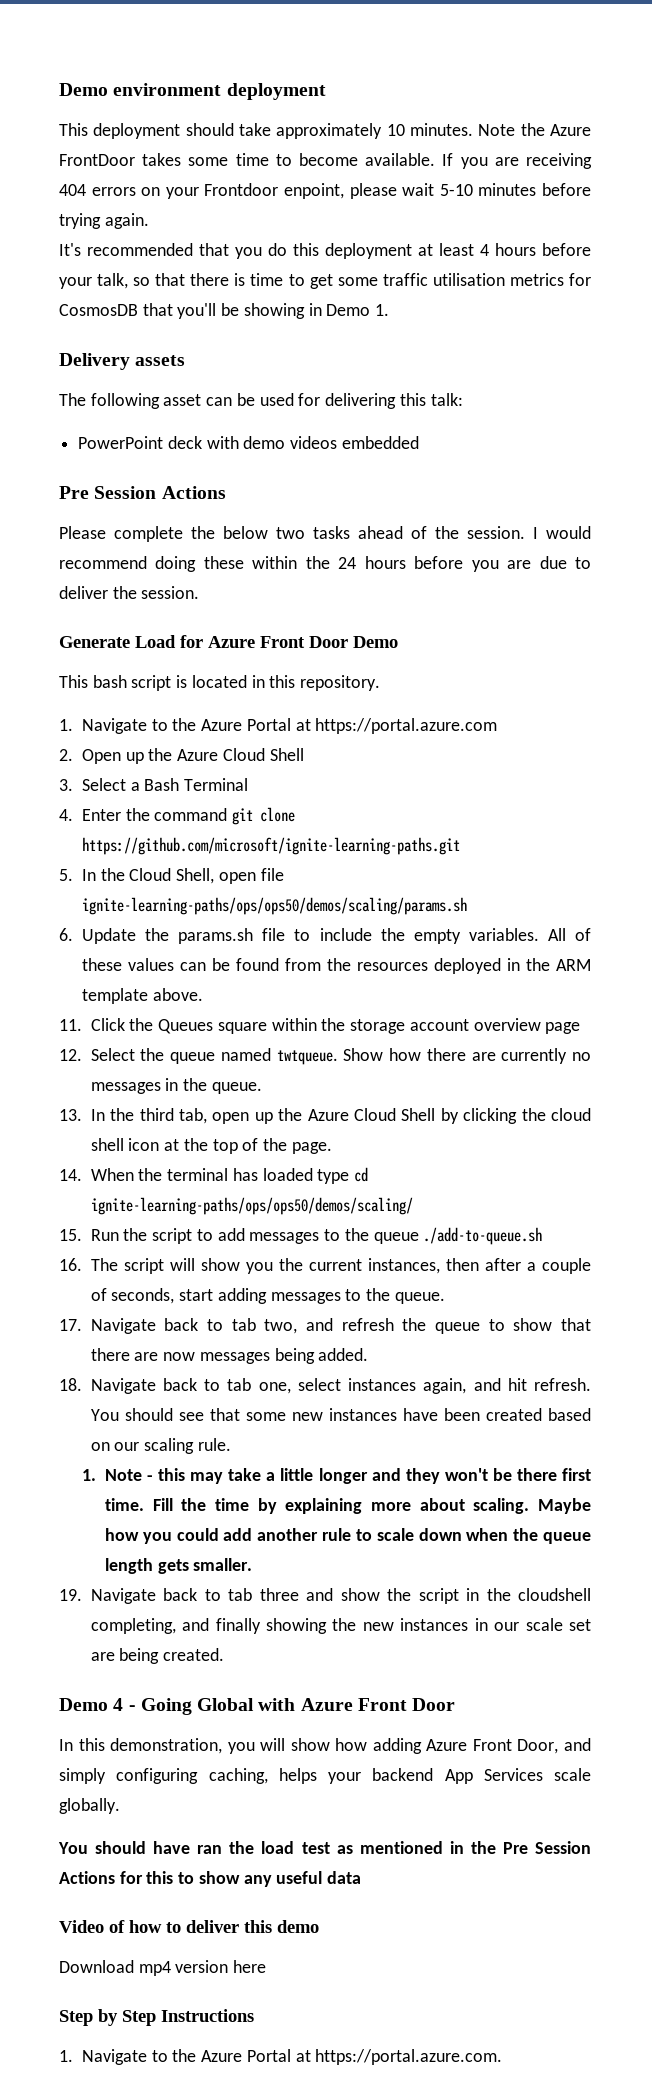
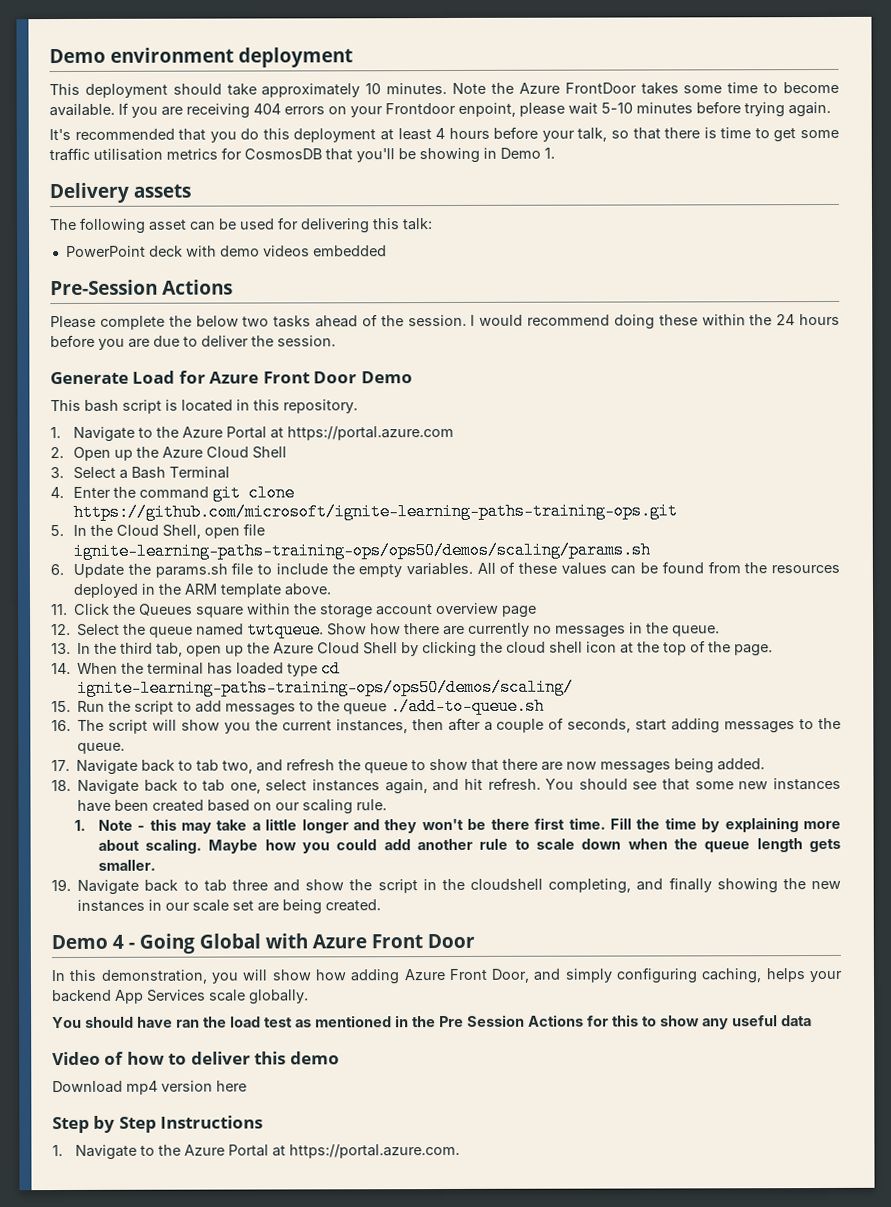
  PowerPoint deck with demo videos embedded
- Pre Session Actions
+ Pre-Session Actions
- 4. Enter the command git clone https://github.com/microsoft/ignite-learning-paths.git
+ 4. Enter the command git clone https://github.com/microsoft/ignite-learning-paths-training-ops.git
- 5. In the Cloud Shell, open file ignite-learning-paths/ops/ops50/demos/scaling/params.sh
+ 5. In the Cloud Shell, open file ignite-learning-paths-training-ops/ops50/demos/scaling/params.sh
- 14. When the terminal has loaded type cd ignite-learning-paths/ops/ops50/demos/scaling/
+ 14. When the terminal has loaded type cd ignite-learning-paths-training-ops/ops50/demos/scaling/

